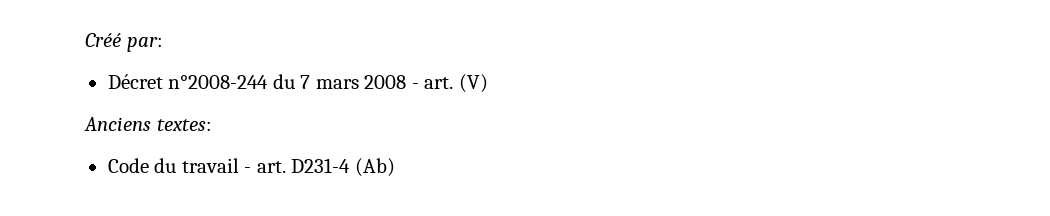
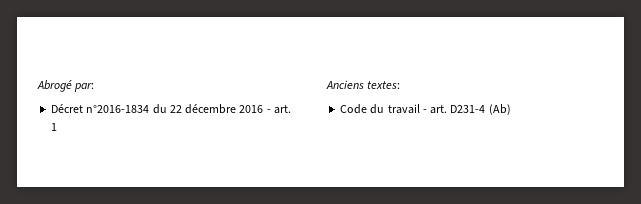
- Créé par:
+ Abrogé par:
- Décret n°2008-244 du 7 mars 2008 - art. (V)
+ Décret n°2016-1834 du 22 décembre 2016 - art. 1

